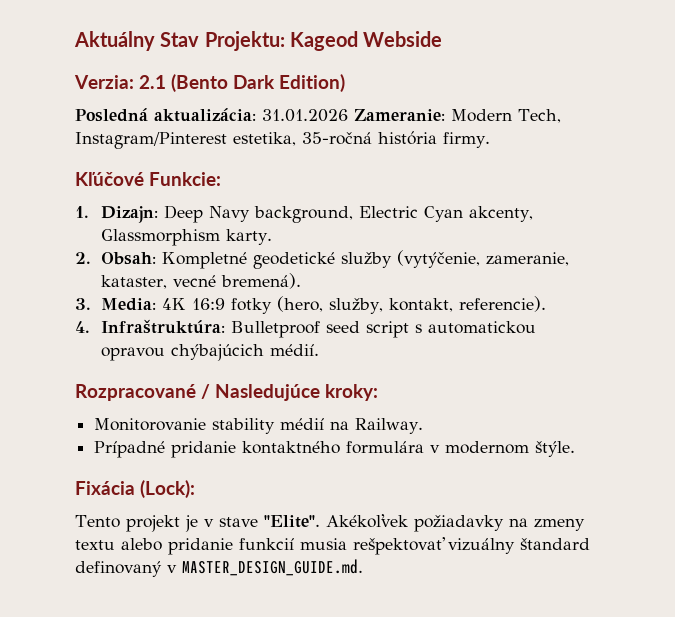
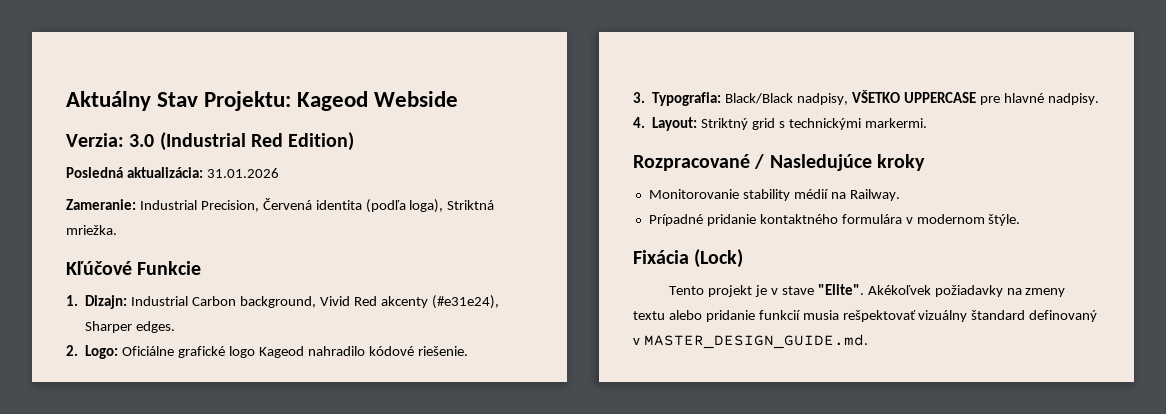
- Verzia: 2.1 (Bento Dark Edition)
+ Verzia: 3.0 (Industrial Red Edition)
- Posledná aktualizácia: 31.01.2026 Zameranie: Modern Tech, Instagram/Pinterest estetika, 35-ročná história firmy.
+ Posledná aktualizácia: 31.01.2026
+ Zameranie: Industrial Precision, Červená identita (podľa loga), Striktná mriežka.
- Kľúčové Funkcie:
+ Kľúčové Funkcie
- 1. Dizajn: Deep Navy background, Electric Cyan akcenty, Glassmorphism karty.
- 2. Obsah: Kompletné geodetické služby (vytýčenie, zameranie, kataster, vecné bremená).
- 3. Media: 4K 16:9 fotky (hero, služby, kontakt, referencie).
- 4. Infraštruktúra: Bulletproof seed script s automatickou opravou chýbajúcich médií.
+ 1. Dizajn: Industrial Carbon background, Vivid Red akcenty (#e31e24), Sharper edges.
+ 2. Logo: Oficiálne grafické logo Kageod nahradilo kódové riešenie.
+ 3. Typografia: Black/Black nadpisy, VŠETKO UPPERCASE pre hlavné nadpisy.
+ 4. Layout: Striktný grid s technickými markermi.
- Rozpracované / Nasledujúce kroky:
+ Rozpracované / Nasledujúce kroky
- Fixácia (Lock):
+ Fixácia (Lock)

